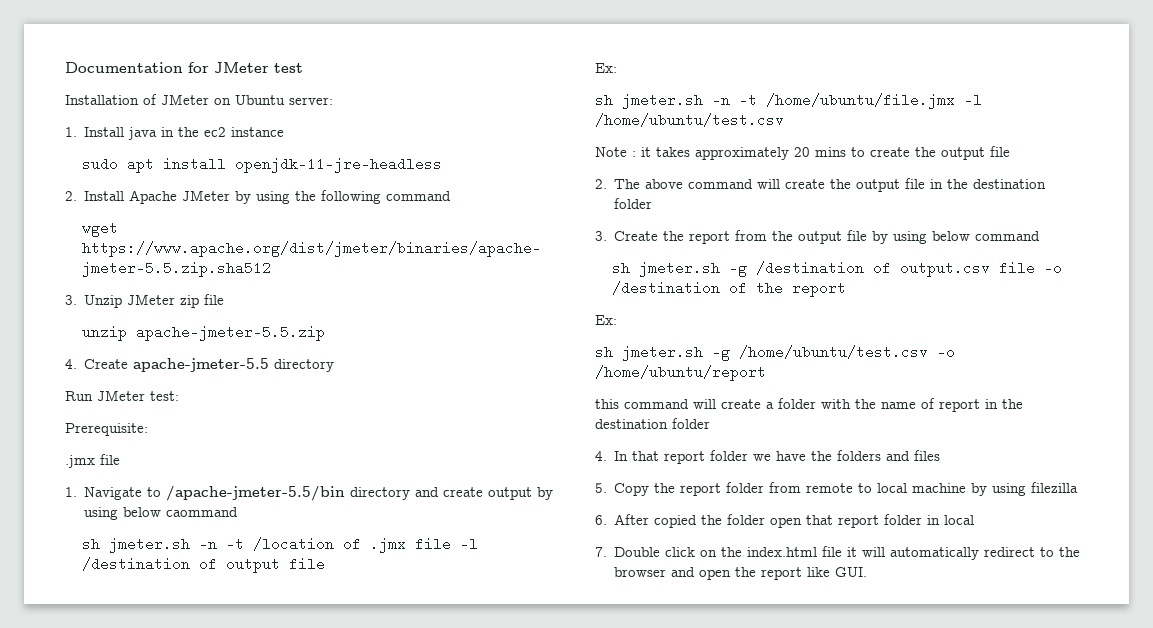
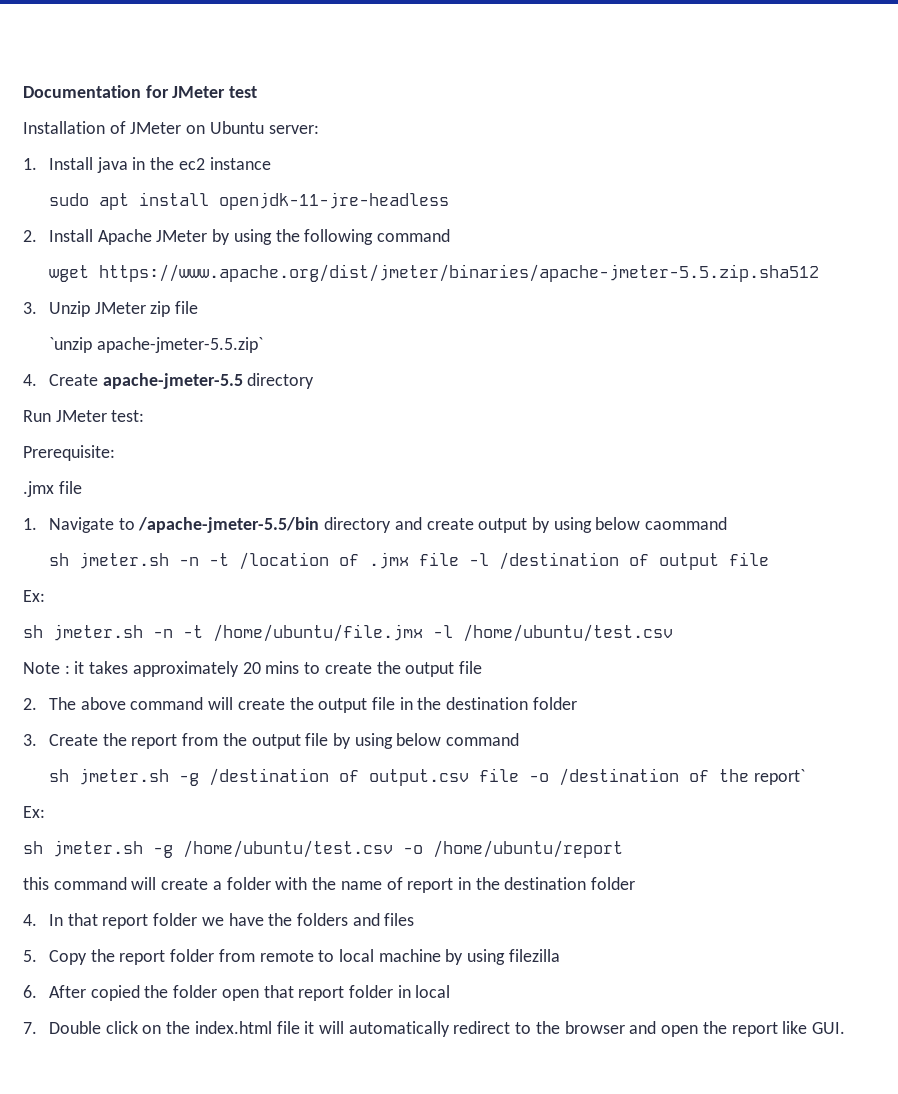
- unzip apache-jmeter-5.5.zip
+ `unzip apache-jmeter-5.5.zip`
- sh jmeter.sh -g /destination of output.csv file -o /destination of the report
+ sh jmeter.sh -g /destination of output.csv file -o /destination of the report`

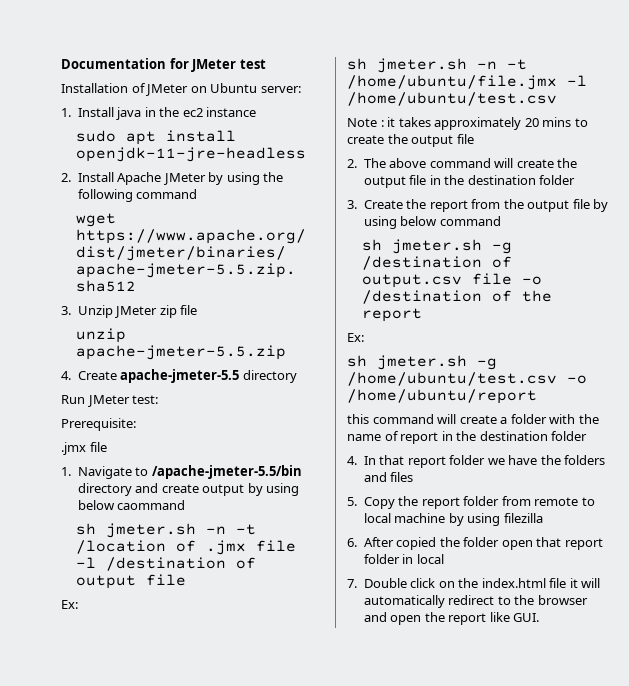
- `unzip apache-jmeter-5.5.zip`
+ unzip apache-jmeter-5.5.zip
- sh jmeter.sh -g /destination of output.csv file -o /destination of the report`
+ sh jmeter.sh -g /destination of output.csv file -o /destination of the report

